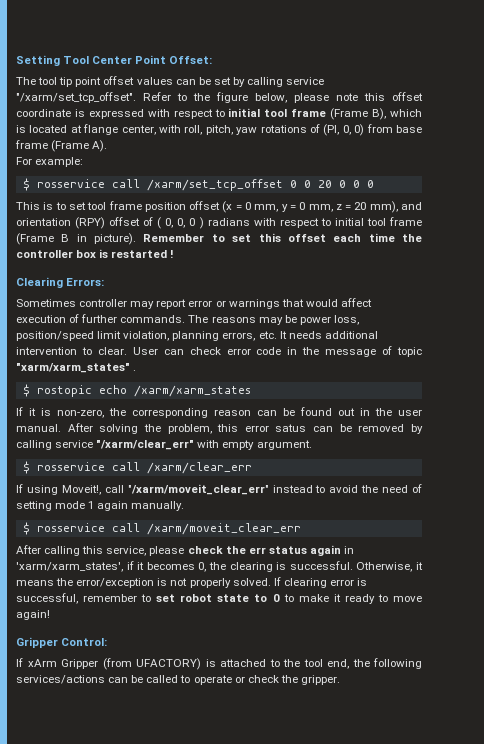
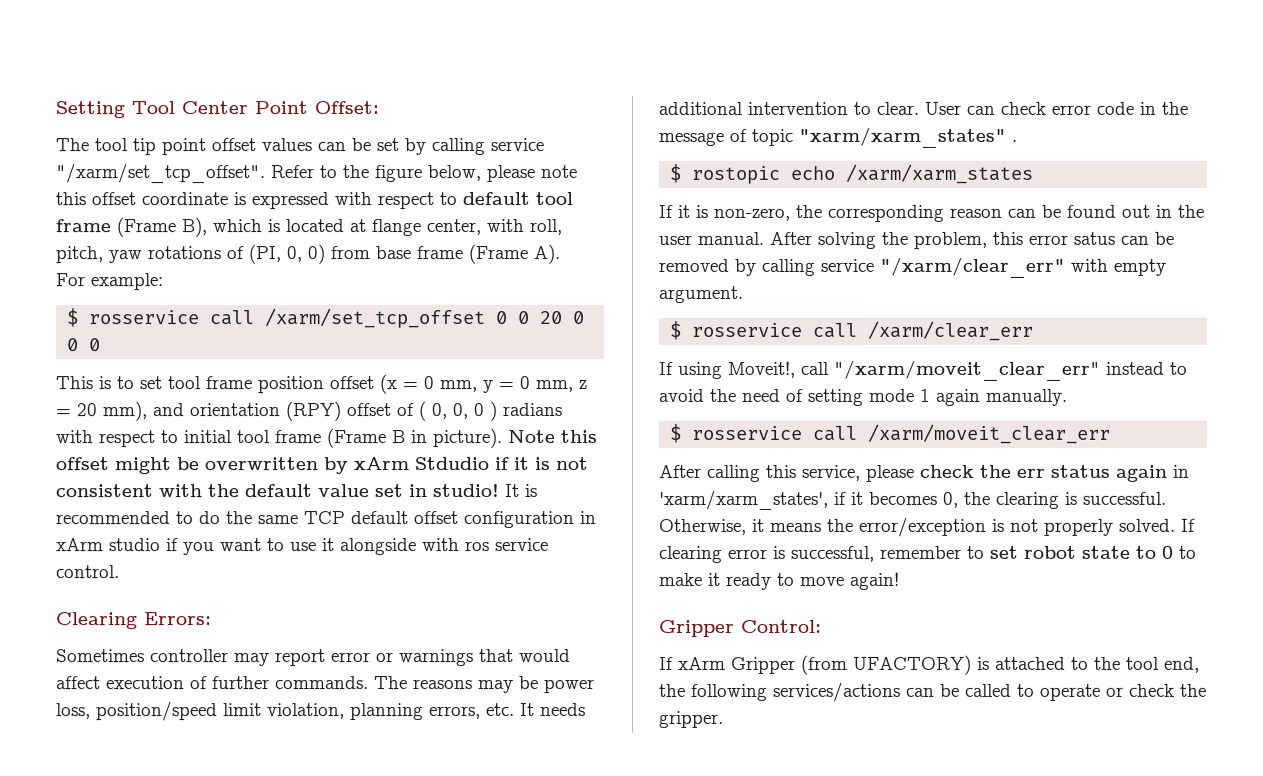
- Refer to the figure below, please note this offset coordinate is expressed with respect to initial tool frame (Frame B), which is located at flange center, with roll, pitch, yaw rotations of (PI, 0, 0) from base frame (Frame A).
+ Refer to the figure below, please note this offset coordinate is expressed with respect to default tool frame (Frame B), which is located at flange center, with roll, pitch, yaw rotations of (PI, 0, 0) from base frame (Frame A).
- Remember to set this offset each time the controller box is restarted !
+ Note this offset might be overwritten by xArm Stdudio if it is not consistent with the default value set in studio! It is recommended to do the same TCP default offset configuration in xArm studio if you want to use it alongside with ros service control.

